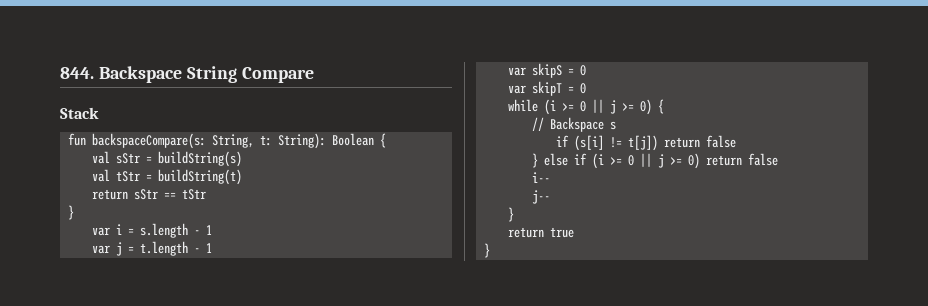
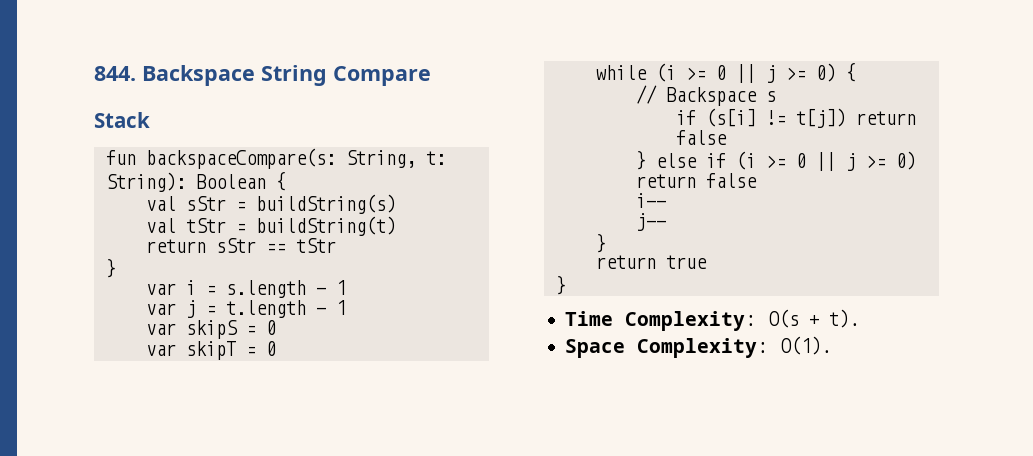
+ Time Complexity: O(s + t).
+ Space Complexity: O(1).

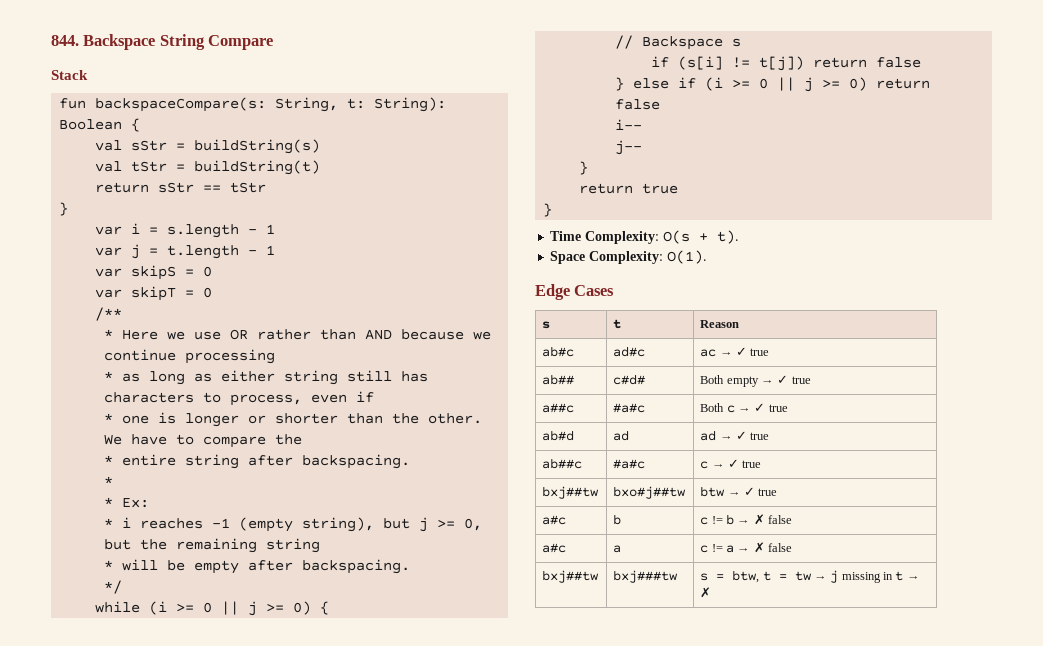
+ /**
+ * Here we use OR rather than AND because we continue processing
+ * as long as either string still has characters to process, even if
+ * one is longer or shorter than the other. We have to compare the
+ * entire string after backspacing.
+ *
+ * Ex:
+ * i reaches -1 (empty string), but j >= 0, but the remaining string
+ * will be empty after backspacing.
+ */
+ Edge Cases
+ s | t | Reason
+ ab#c | ad#c | ac → ✓ true
+ ab## | c#d# | Both empty → ✓ true
+ a##c | #a#c | Both c → ✓ true
+ ab#d | ad | ad → ✓ true
+ ab##c | #a#c | c → ✓ true
+ bxj##tw | bxo#j##tw | btw → ✓ true
+ a#c | b | c != b → ✗ false
+ a#c | a | c != a → ✗ false
+ bxj##tw | bxj###tw | s = btw, t = tw → j missing in t → ✗

